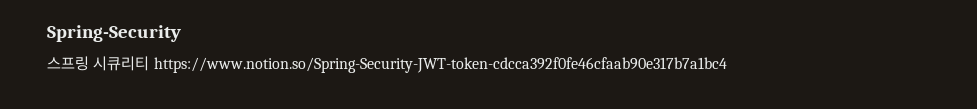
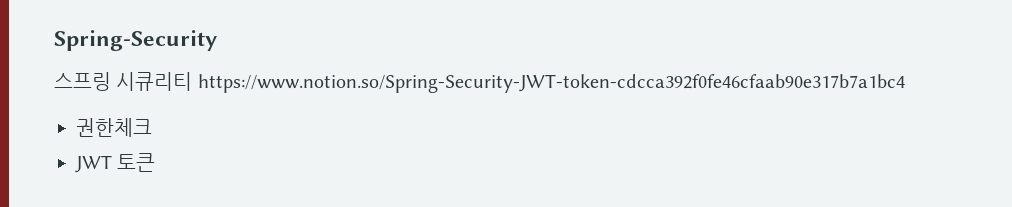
+ 권한체크
+ JWT 토큰

